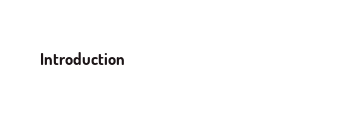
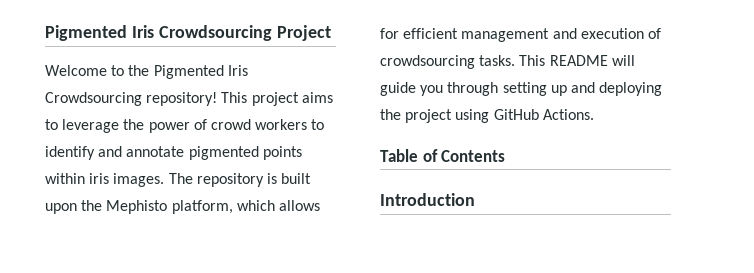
+ Pigmented Iris Crowdsourcing Project
+ Welcome to the Pigmented Iris Crowdsourcing repository! This project aims to leverage the power of crowd workers to identify and annotate pigmented points within iris images. The repository is built upon the Mephisto platform, which allows for efficient management and execution of crowdsourcing tasks. This README will guide you through setting up and deploying the project using GitHub Actions.
+ Table of Contents

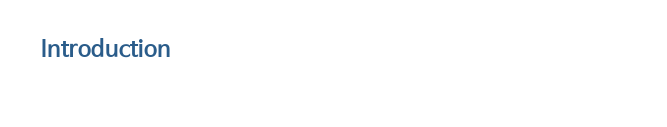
- Pigmented Iris Crowdsourcing Project
- Welcome to the Pigmented Iris Crowdsourcing repository! This project aims to leverage the power of crowd workers to identify and annotate pigmented points within iris images. The repository is built upon the Mephisto platform, which allows for efficient management and execution of crowdsourcing tasks. This README will guide you through setting up and deploying the project using GitHub Actions.
- Table of Contents

